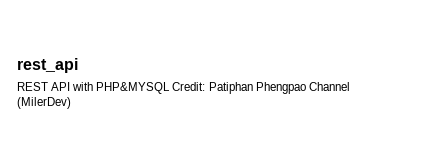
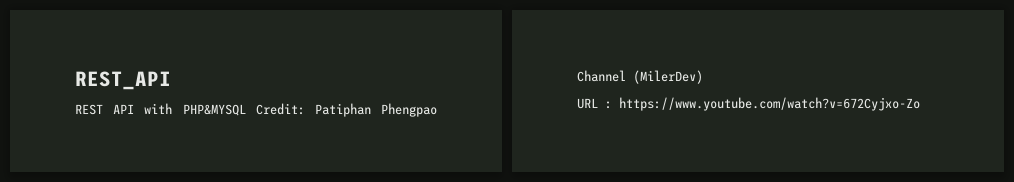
- rest_api
+ REST_API
+ URL : https://www.youtube.com/watch?v=672Cyjxo-Zo

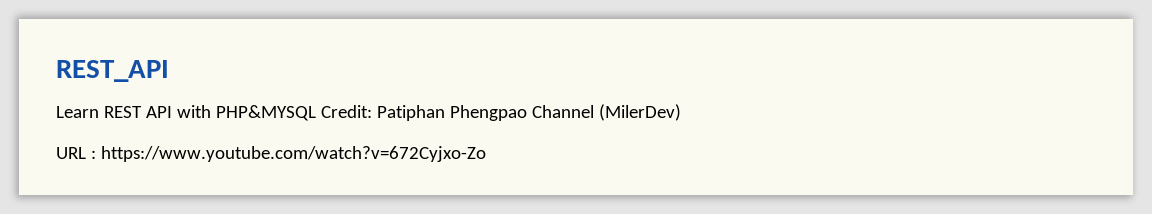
- REST API with PHP&MYSQL Credit: Patiphan Phengpao Channel (MilerDev)
+ Learn REST API with PHP&MYSQL Credit: Patiphan Phengpao Channel (MilerDev)

